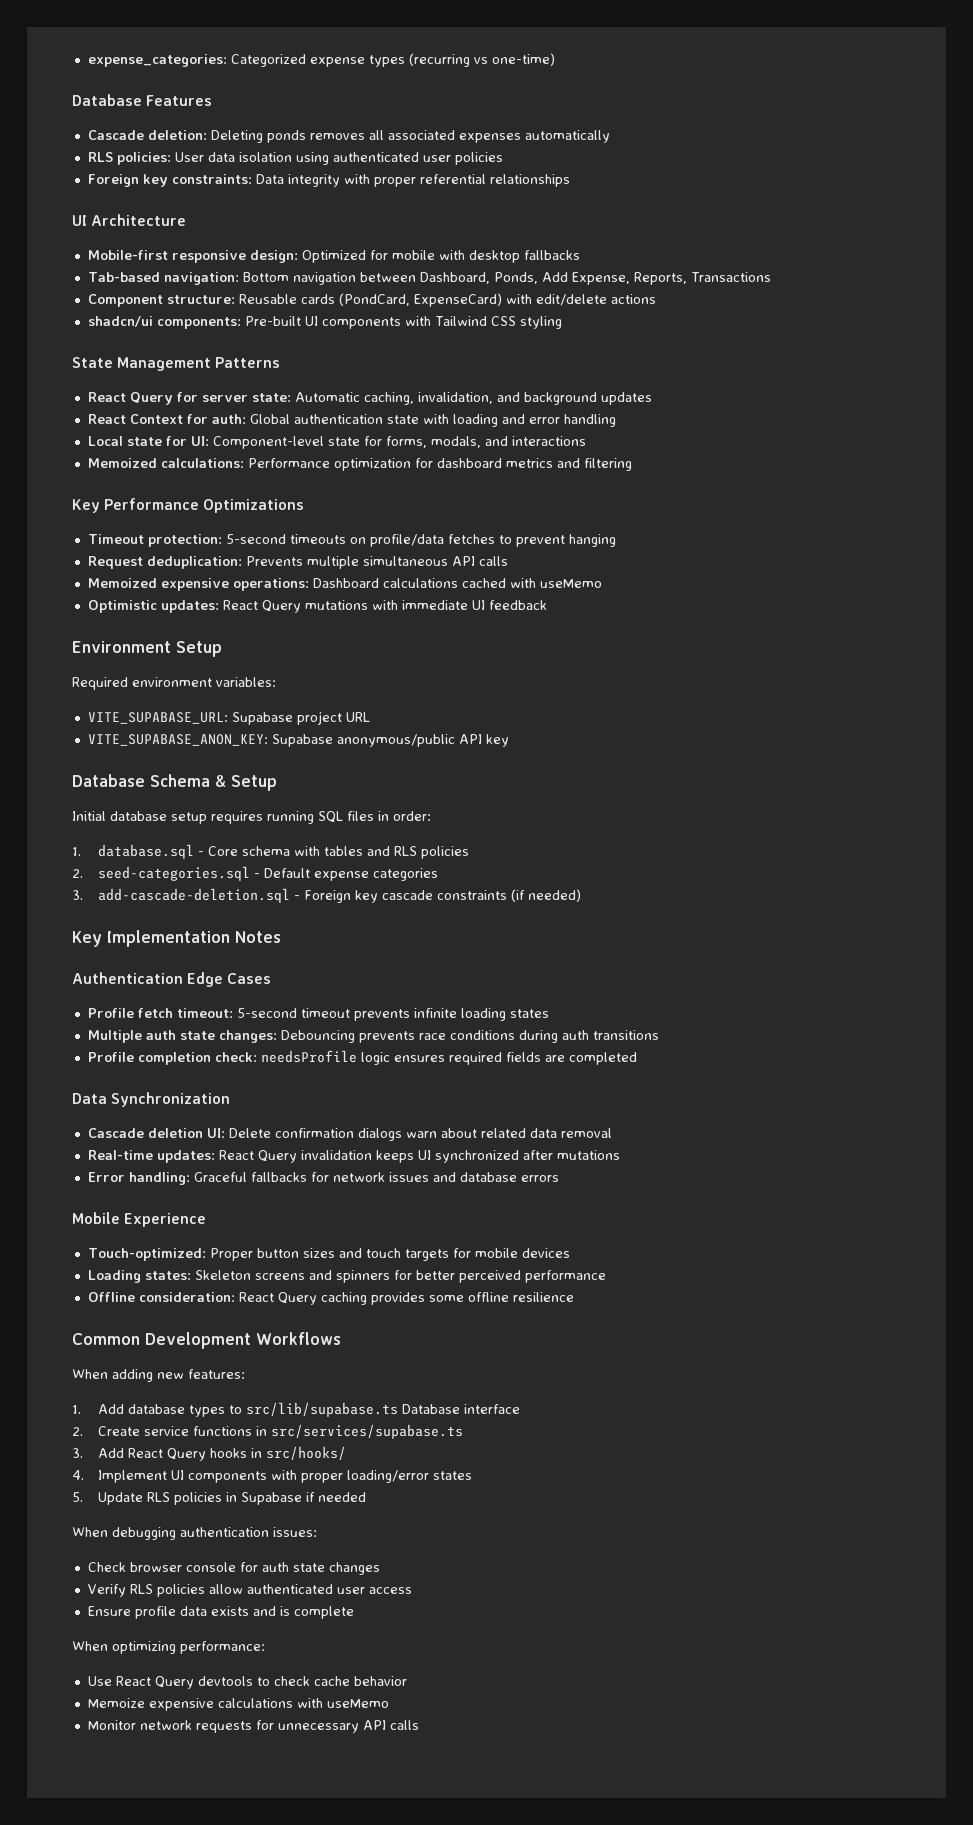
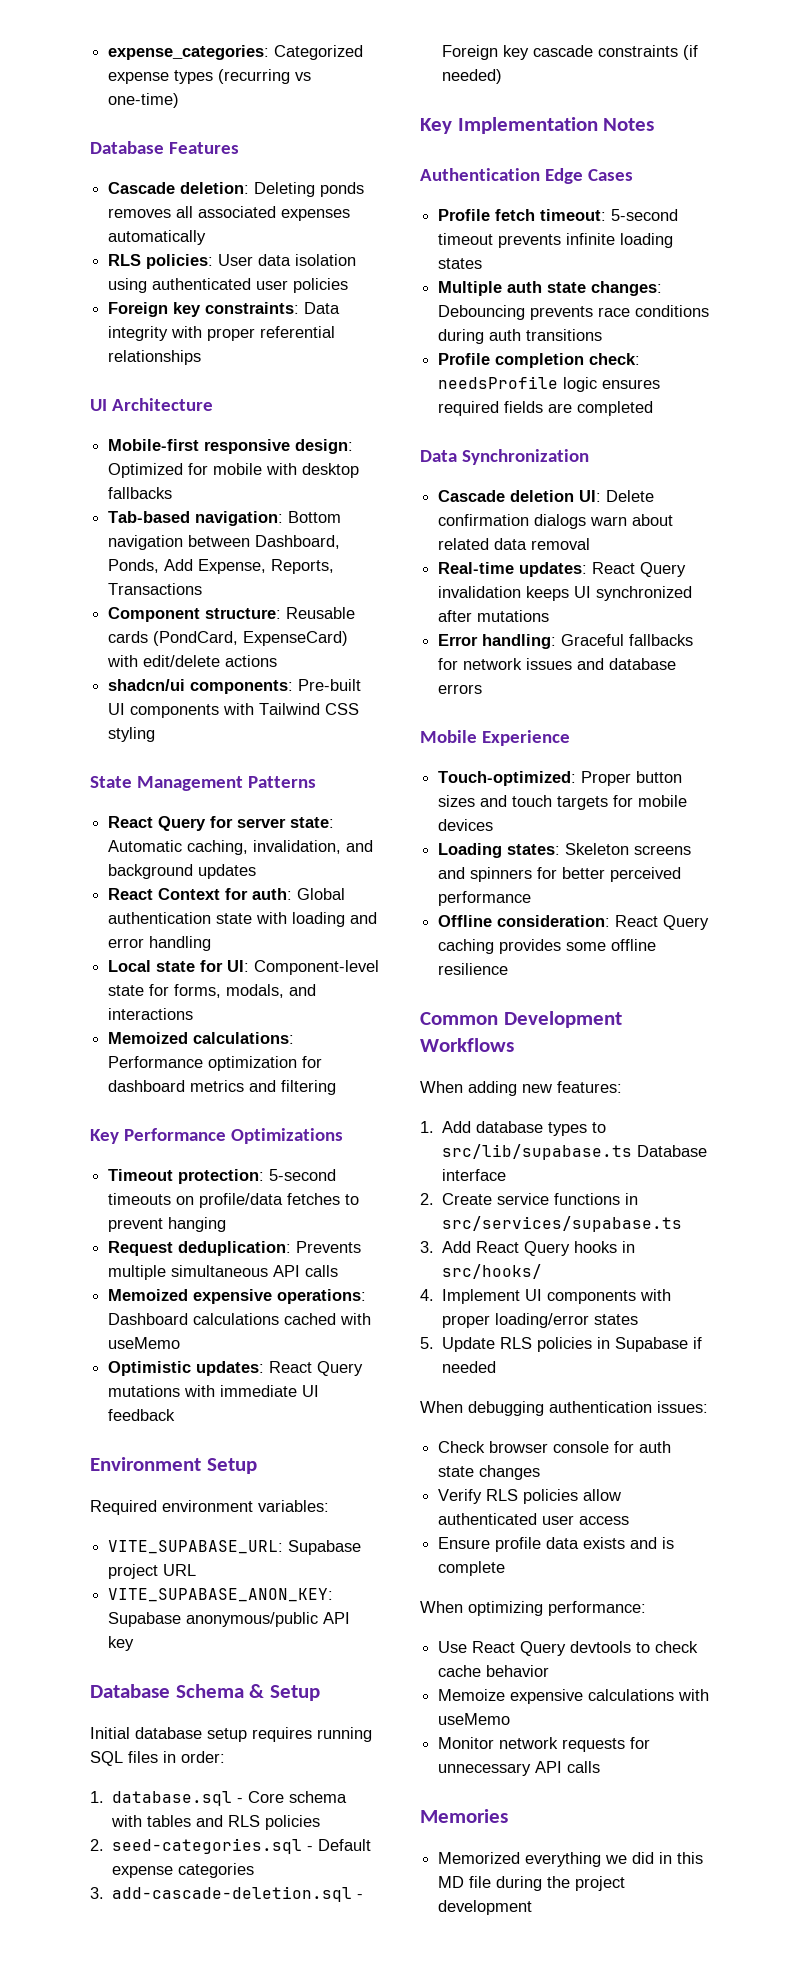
+ Memories
+ Memorized everything we did in this MD file during the project development

